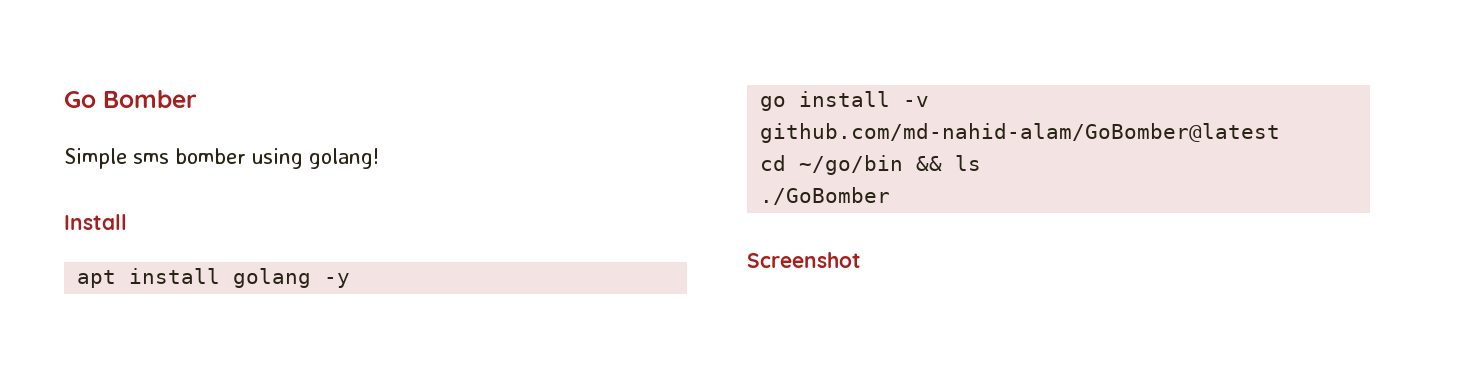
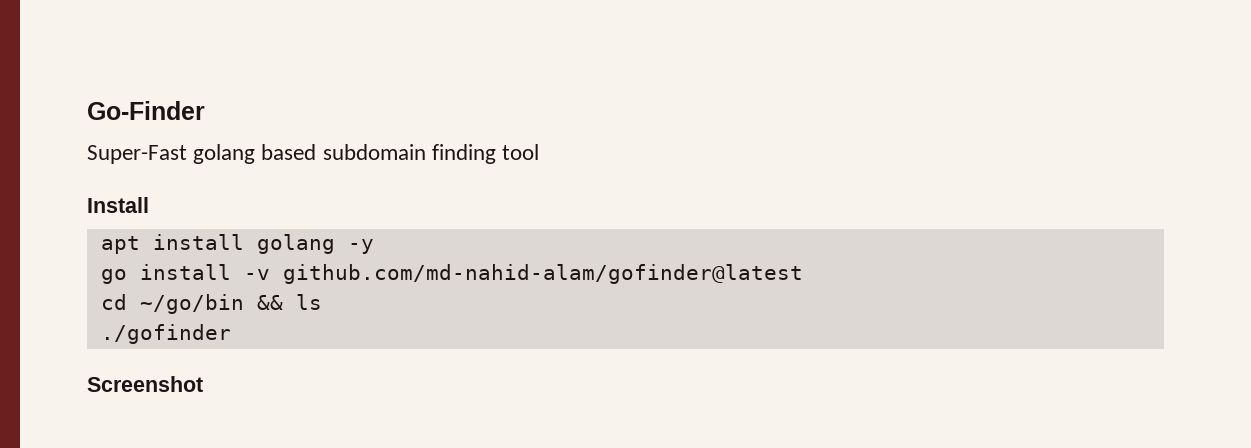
- Go Bomber
- Simple sms bomber using golang!
+ Go-Finder
+ Super-Fast golang based subdomain finding tool
- go install -v github.com/md-nahid-alam/GoBomber@latest
+ go install -v github.com/md-nahid-alam/gofinder@latest
- ./GoBomber
+ ./gofinder

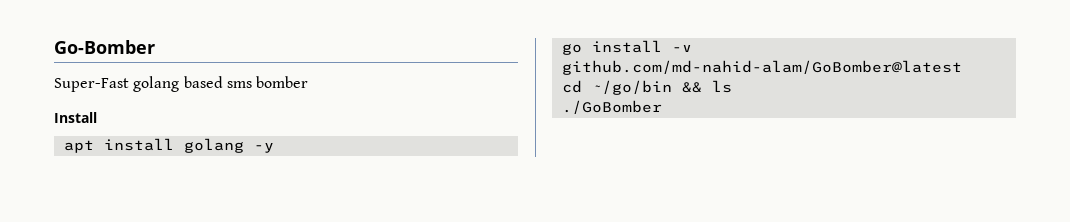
- Go-Finder
+ Go-Bomber
- Super-Fast golang based subdomain finding tool
+ Super-Fast golang based sms bomber
- go install -v github.com/md-nahid-alam/gofinder@latest
+ go install -v github.com/md-nahid-alam/GoBomber@latest
- ./gofinder
- Screenshot
+ ./GoBomber

